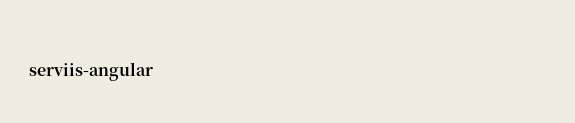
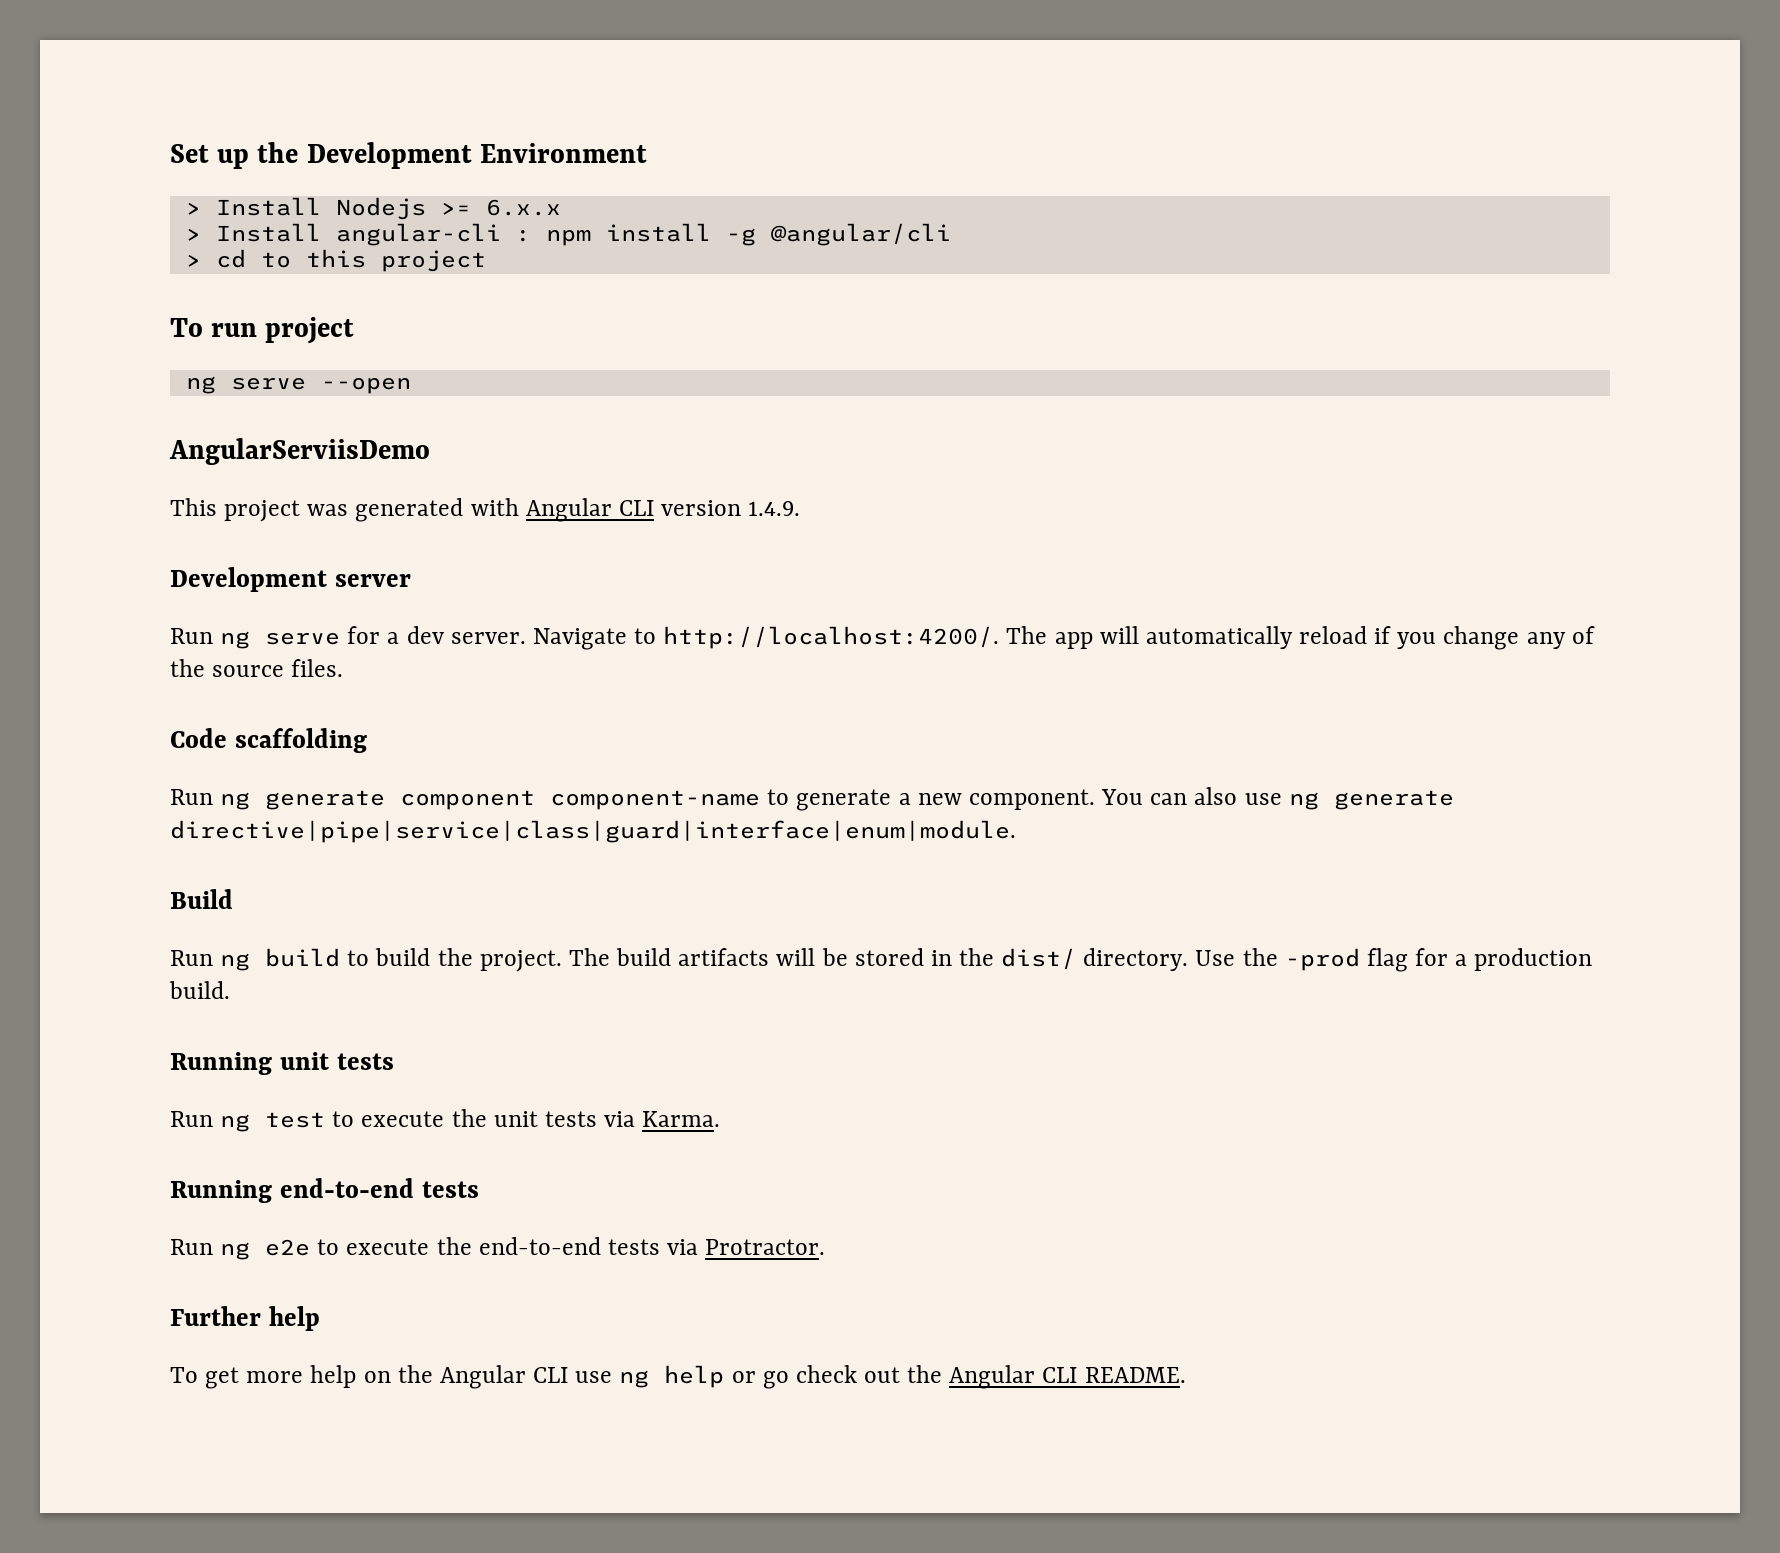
- serviis-angular
+ Set up the Development Environment
+ > Install Nodejs >= 6.x.x
+ > Install angular-cli : npm install -g @angular/cli
+ > cd to this project
+ To run project
+ ng serve --open
+ AngularServiisDemo
+ This project was generated with Angular CLI version 1.4.9.
+ Development server
+ Run ng serve for a dev server. Navigate to http://localhost:4200/. The app will automatically reload if you change any of the source files.
+ Code scaffolding
+ Run ng generate component component-name to generate a new component. You can also use ng generate directive|pipe|service|class|guard|interface|enum|module.
+ Build
+ Run ng build to build the project. The build artifacts will be stored in the dist/ directory. Use the -prod flag for a production build.
+ Running unit tests
+ Run ng test to execute the unit tests via Karma.
+ Running end-to-end tests
+ Run ng e2e to execute the end-to-end tests via Protractor.
+ Further help
+ To get more help on the Angular CLI use ng help or go check out the Angular CLI README.

